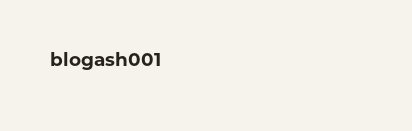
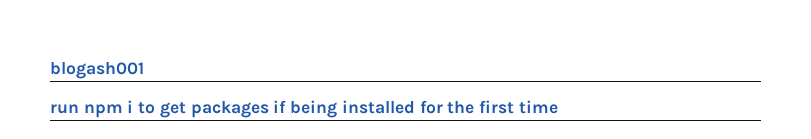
+ run npm i to get packages if being installed for the first time

